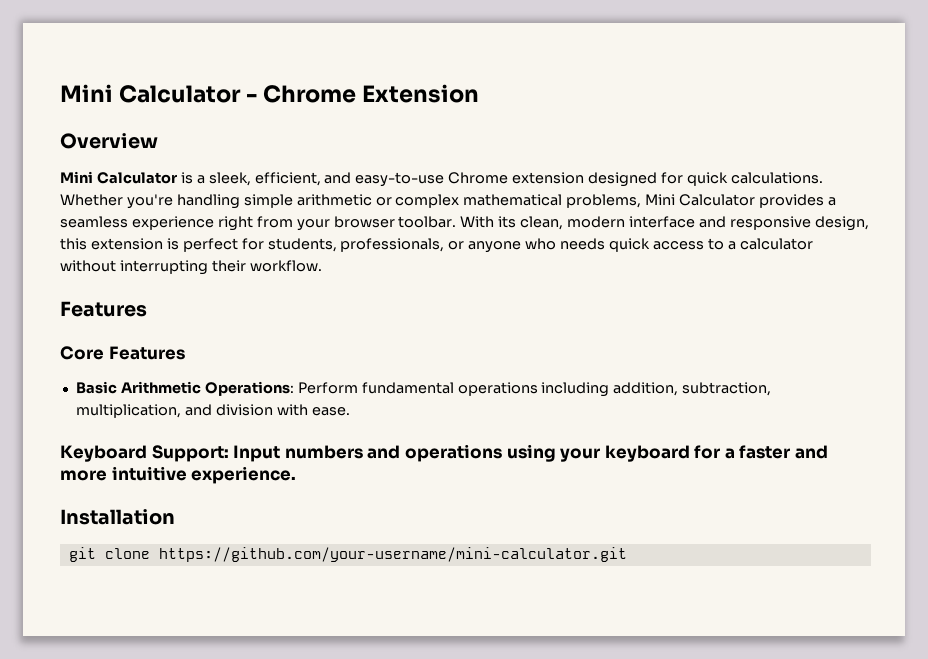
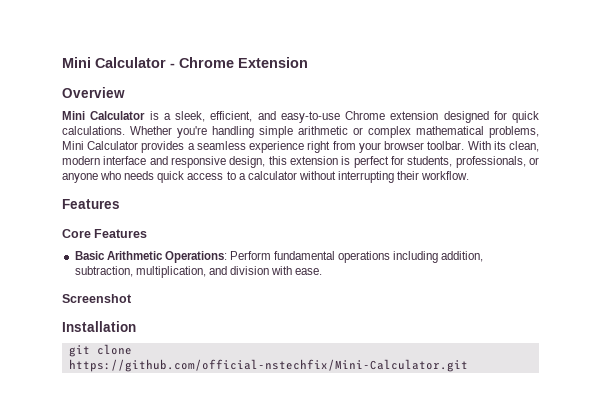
- Keyboard Support: Input numbers and operations using your keyboard for a faster and more intuitive experience.
+ Screenshot
- git clone https://github.com/your-username/mini-calculator.git
+ git clone https://github.com/official-nstechfix/Mini-Calculator.git

